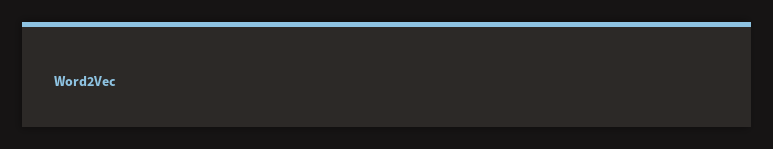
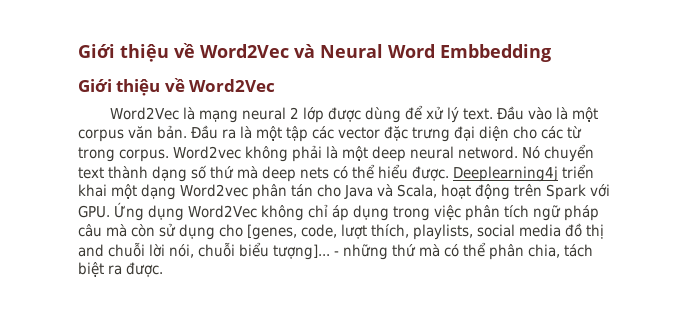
- Word2Vec
+ Giới thiệu về Word2Vec và Neural Word Embbedding
+ Giới thiệu về Word2Vec
+ Word2Vec là mạng neural 2 lớp được dùng để xử lý text. Đầu vào là một corpus văn bản. Đầu ra là một tập các vector đặc trưng đại diện cho các từ trong corpus. Word2vec không phải là một deep neural netword. Nó chuyển text thành dạng số thứ mà deep nets có thể hiểu được. Deeplearning4j triển khai một dạng Word2vec phân tán cho Java và Scala, hoạt động trên Spark với GPU. Ứng dụng Word2Vec không chỉ áp dụng trong việc phân tích ngữ pháp câu mà còn sử dụng cho [genes, code, lượt thích, playlists, social media đồ thị and chuỗi lời nói, chuỗi biểu tượng]... - những thứ mà có thể phân chia, tách biệt ra được.

